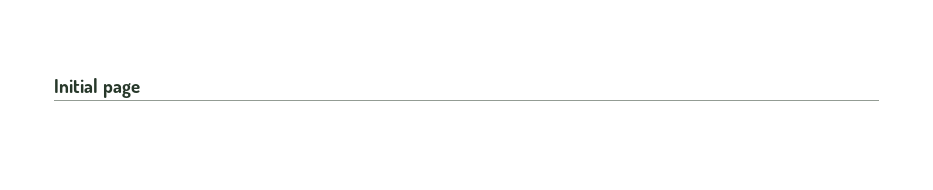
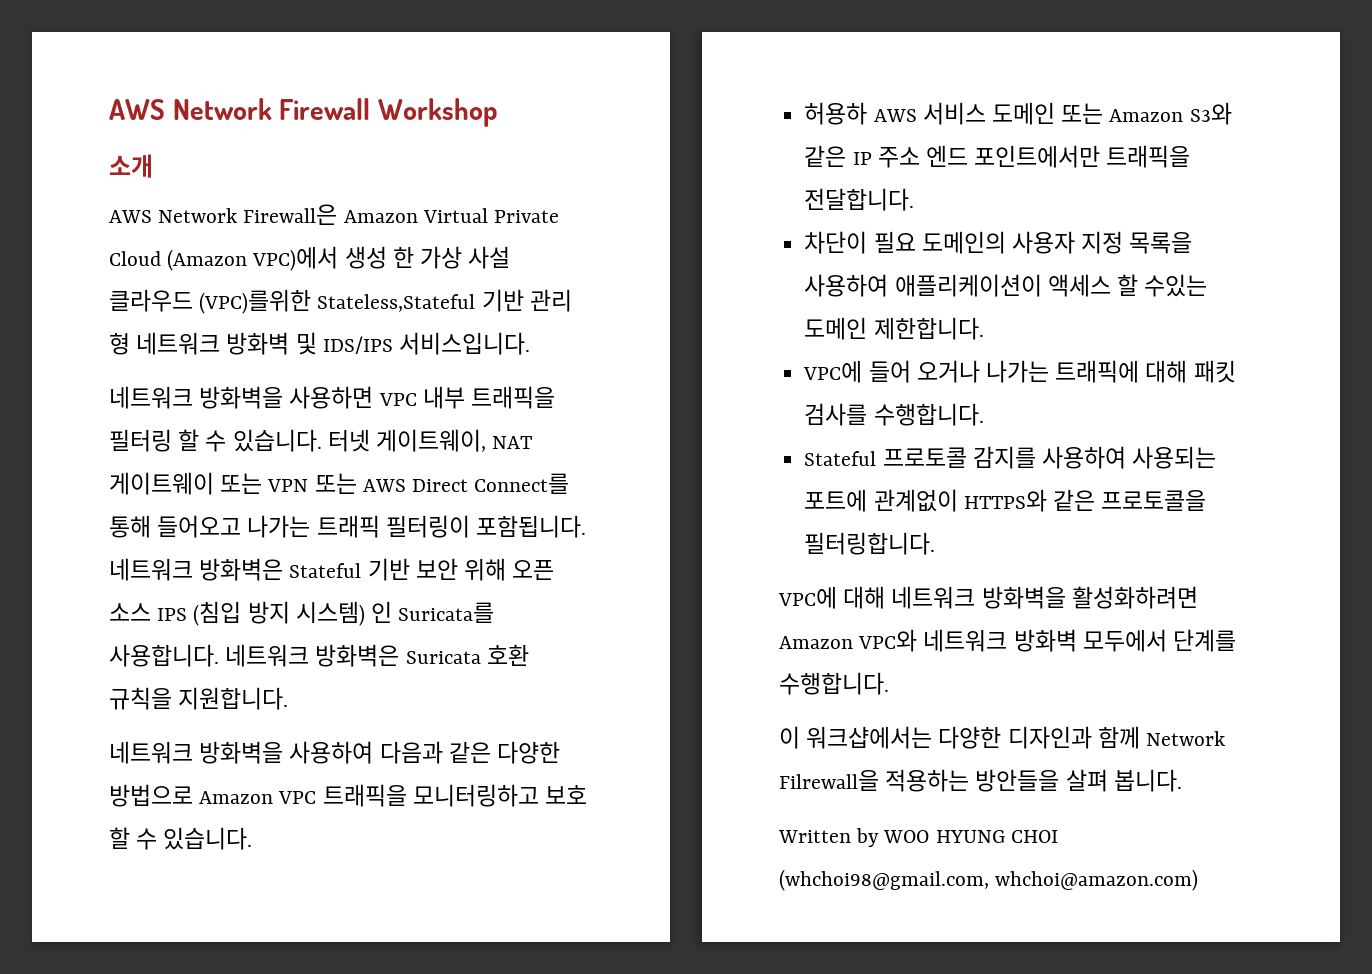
- Initial page
+ AWS Network Firewall Workshop
+ 소개
+ AWS Network Firewall은 Amazon Virtual Private Cloud (Amazon VPC)에서 생성 한 가상 사설 클라우드 (VPC)를위한 Stateless,Stateful 기반 관리 형 네트워크 방화벽 및 IDS/IPS 서비스입니다.
+ 네트워크 방화벽을 사용하면 VPC 내부 트래픽을 필터링 할 수 있습니다. 터넷 게이트웨이, NAT 게이트웨이 또는 VPN 또는 AWS Direct Connect를 통해 들어오고 나가는 트래픽 필터링이 포함됩니다. 네트워크 방화벽은 Stateful 기반 보안 위해 오픈 소스 IPS (침입 방지 시스템) 인 Suricata를 사용합니다. 네트워크 방화벽은 Suricata 호환 규칙을 지원합니다.
+ 네트워크 방화벽을 사용하여 다음과 같은 다양한 방법으로 Amazon VPC 트래픽을 모니터링하고 보호 할 수 있습니다.
+ 허용하 AWS 서비스 도메인 또는 Amazon S3와 같은 IP 주소 엔드 포인트에서만 트래픽을 전달합니다.
+ 차단이 필요 도메인의 사용자 지정 목록을 사용하여 애플리케이션이 액세스 할 수있는 도메인 제한합니다.
+ VPC에 들어 오거나 나가는 트래픽에 대해 패킷 검사를 수행합니다.
+ Stateful 프로토콜 감지를 사용하여 사용되는 포트에 관계없이 HTTPS와 같은 프로토콜을 필터링합니다.
+ VPC에 대해 네트워크 방화벽을 활성화하려면 Amazon VPC와 네트워크 방화벽 모두에서 단계를 수행합니다.
+ 이 워크샵에서는 다양한 디자인과 함께 Network Filrewall을 적용하는 방안들을 살펴 봅니다.
+ Written by WOO HYUNG CHOI (whchoi98@gmail.com, whchoi@amazon.com)

